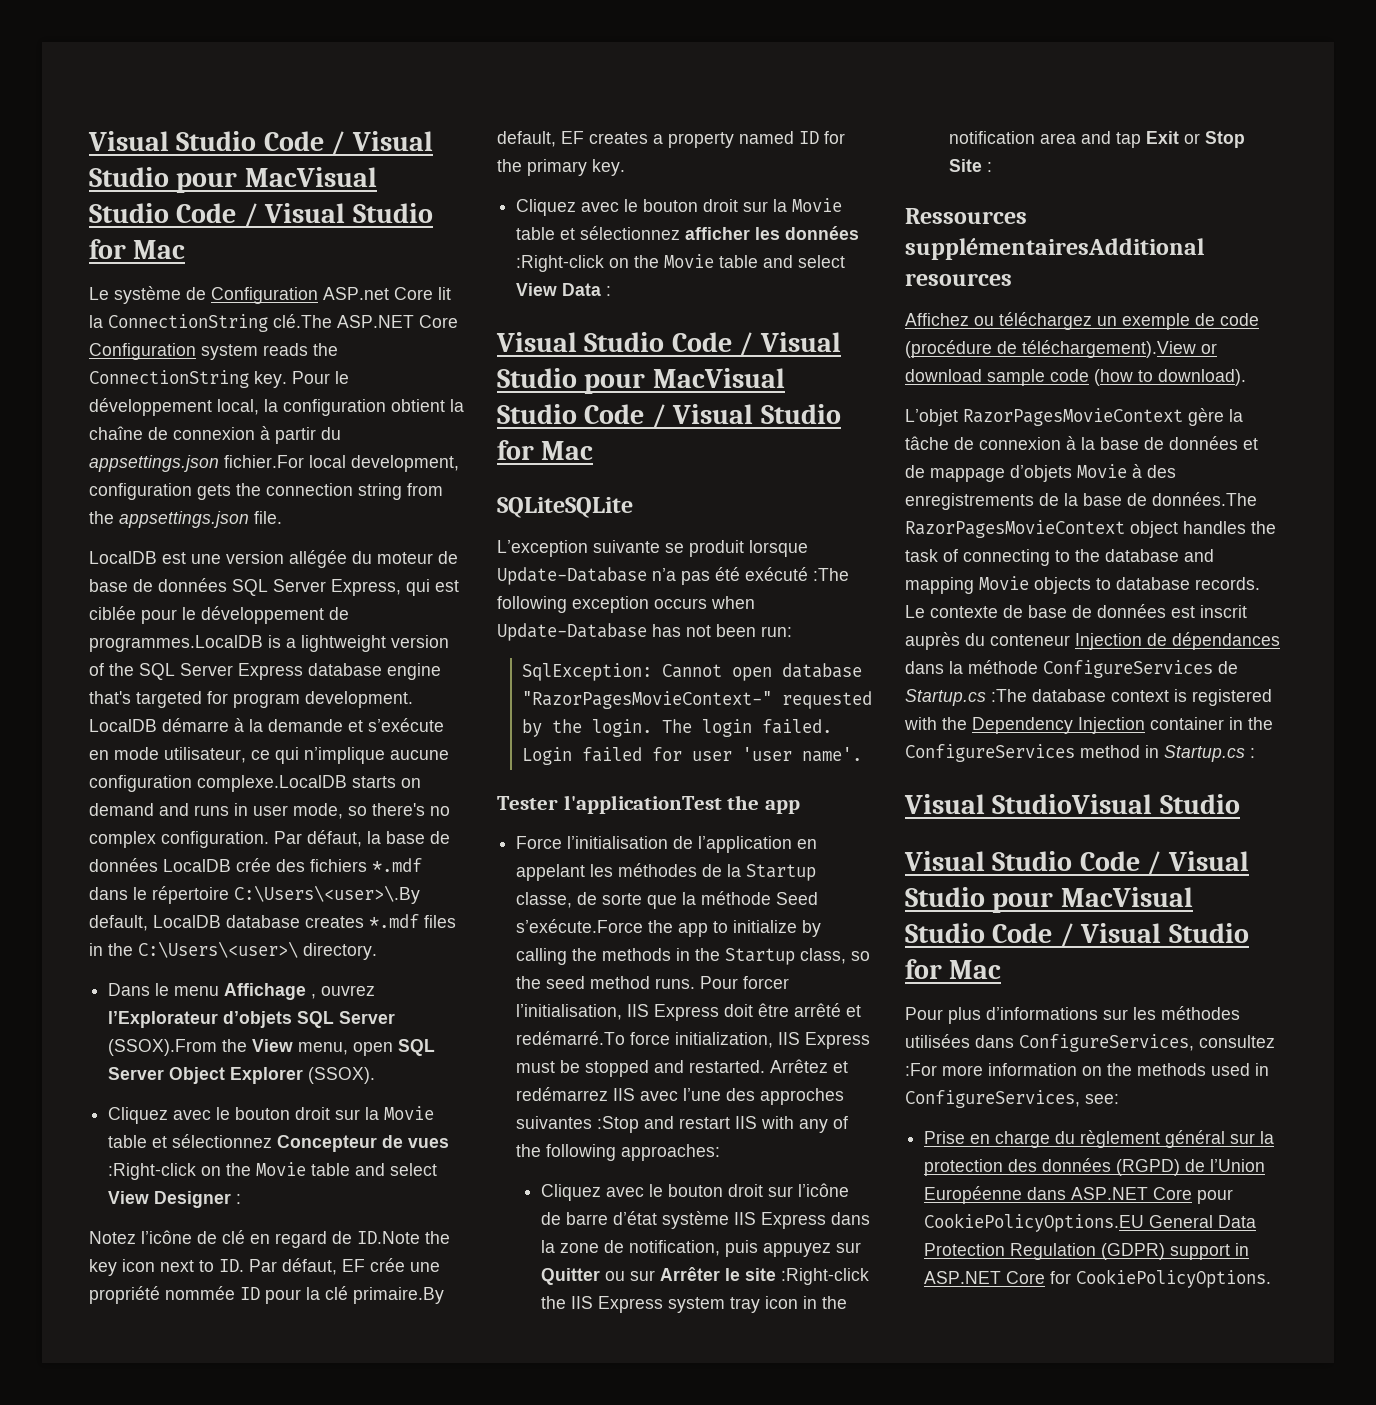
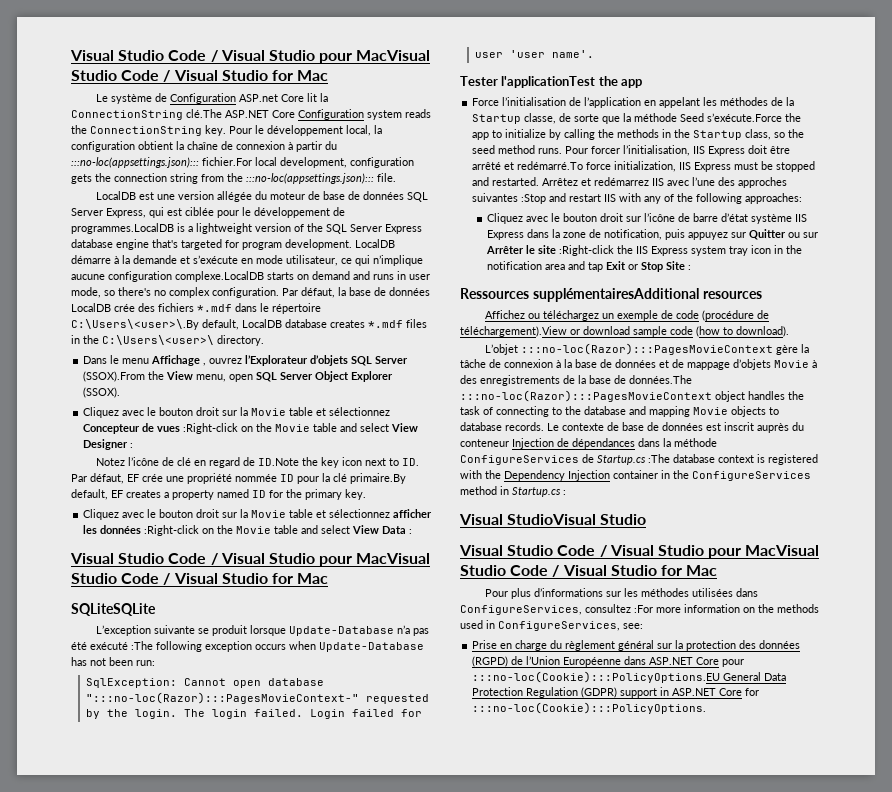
- Pour le développement local, la configuration obtient la chaîne de connexion à partir du appsettings.json fichier.For local development, configuration gets the connection string from the appsettings.json file.
+ Pour le développement local, la configuration obtient la chaîne de connexion à partir du :::no-loc(appsettings.json)::: fichier.For local development, configuration gets the connection string from the :::no-loc(appsettings.json)::: file.
- SqlException: Cannot open database "RazorPagesMovieContext-" requested by the login.
+ SqlException: Cannot open database ":::no-loc(Razor):::PagesMovieContext-" requested by the login.
- L’objet RazorPagesMovieContext gère la tâche de connexion à la base de données et de mappage d’objets Movie à des enregistrements de la base de données.The RazorPagesMovieContext object handles the task of connecting to the database and mapping Movie objects to database records.
+ L’objet :::no-loc(Razor):::PagesMovieContext gère la tâche de connexion à la base de données et de mappage d’objets Movie à des enregistrements de la base de données.The :::no-loc(Razor):::PagesMovieContext object handles the task of connecting to the database and mapping Movie objects to database records.
- Prise en charge du règlement général sur la protection des données (RGPD) de l’Union Européenne dans ASP.NET Core pour CookiePolicyOptions.EU General Data Protection Regulation (GDPR) support in ASP.NET Core for CookiePolicyOptions.
+ Prise en charge du règlement général sur la protection des données (RGPD) de l’Union Européenne dans ASP.NET Core pour :::no-loc(Cookie):::PolicyOptions.EU General Data Protection Regulation (GDPR) support in ASP.NET Core for :::no-loc(Cookie):::PolicyOptions.

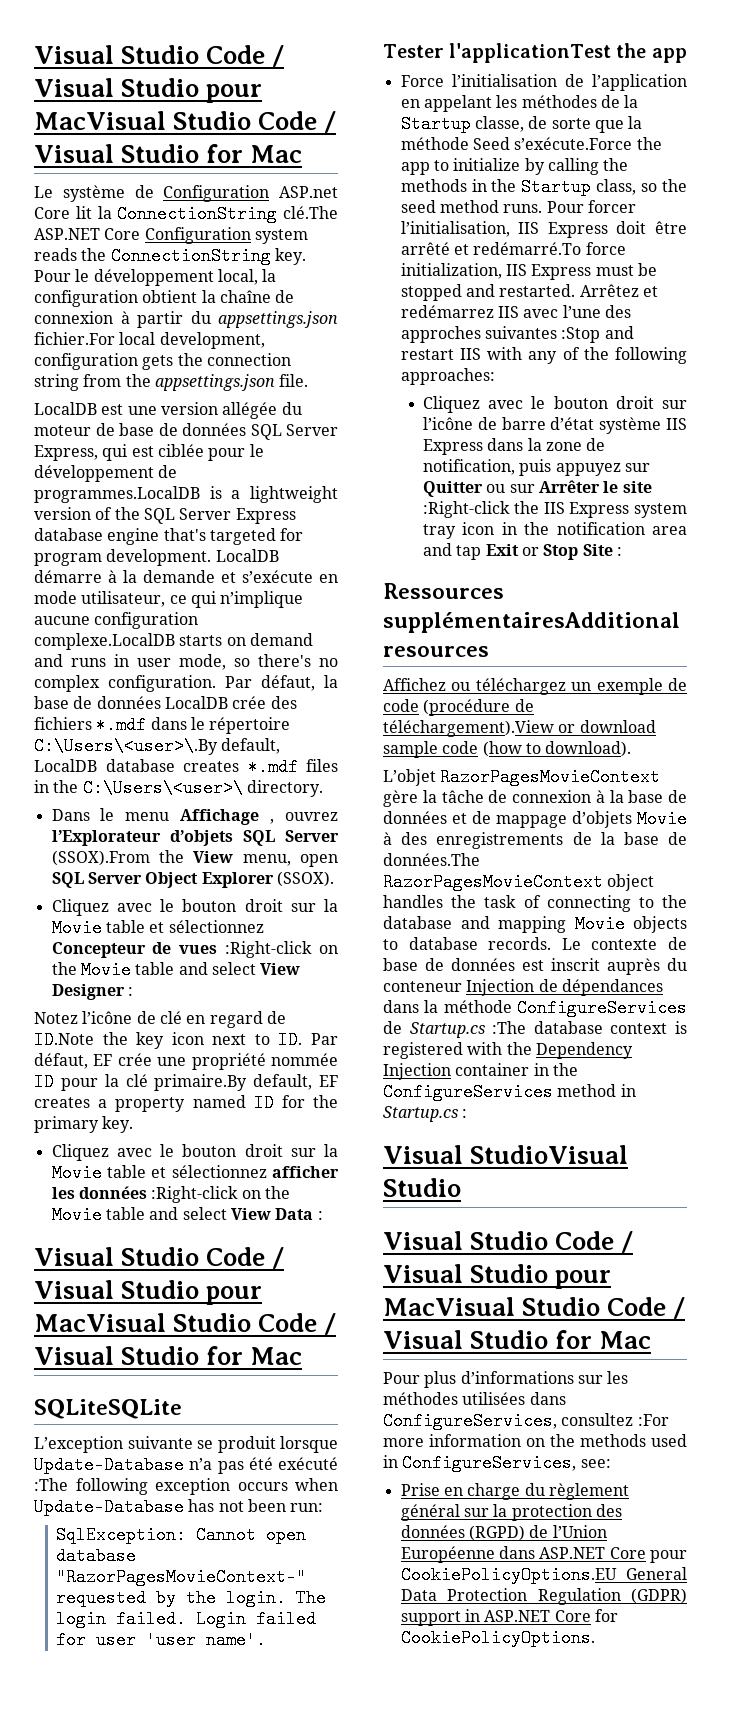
- Pour le développement local, la configuration obtient la chaîne de connexion à partir du :::no-loc(appsettings.json)::: fichier.For local development, configuration gets the connection string from the :::no-loc(appsettings.json)::: file.
+ Pour le développement local, la configuration obtient la chaîne de connexion à partir du appsettings.json fichier.For local development, configuration gets the connection string from the appsettings.json file.
- SqlException: Cannot open database ":::no-loc(Razor):::PagesMovieContext-" requested by the login.
+ SqlException: Cannot open database "RazorPagesMovieContext-" requested by the login.
- L’objet :::no-loc(Razor):::PagesMovieContext gère la tâche de connexion à la base de données et de mappage d’objets Movie à des enregistrements de la base de données.The :::no-loc(Razor):::PagesMovieContext object handles the task of connecting to the database and mapping Movie objects to database records.
+ L’objet RazorPagesMovieContext gère la tâche de connexion à la base de données et de mappage d’objets Movie à des enregistrements de la base de données.The RazorPagesMovieContext object handles the task of connecting to the database and mapping Movie objects to database records.
- Prise en charge du règlement général sur la protection des données (RGPD) de l’Union Européenne dans ASP.NET Core pour :::no-loc(Cookie):::PolicyOptions.EU General Data Protection Regulation (GDPR) support in ASP.NET Core for :::no-loc(Cookie):::PolicyOptions.
+ Prise en charge du règlement général sur la protection des données (RGPD) de l’Union Européenne dans ASP.NET Core pour CookiePolicyOptions.EU General Data Protection Regulation (GDPR) support in ASP.NET Core for CookiePolicyOptions.

